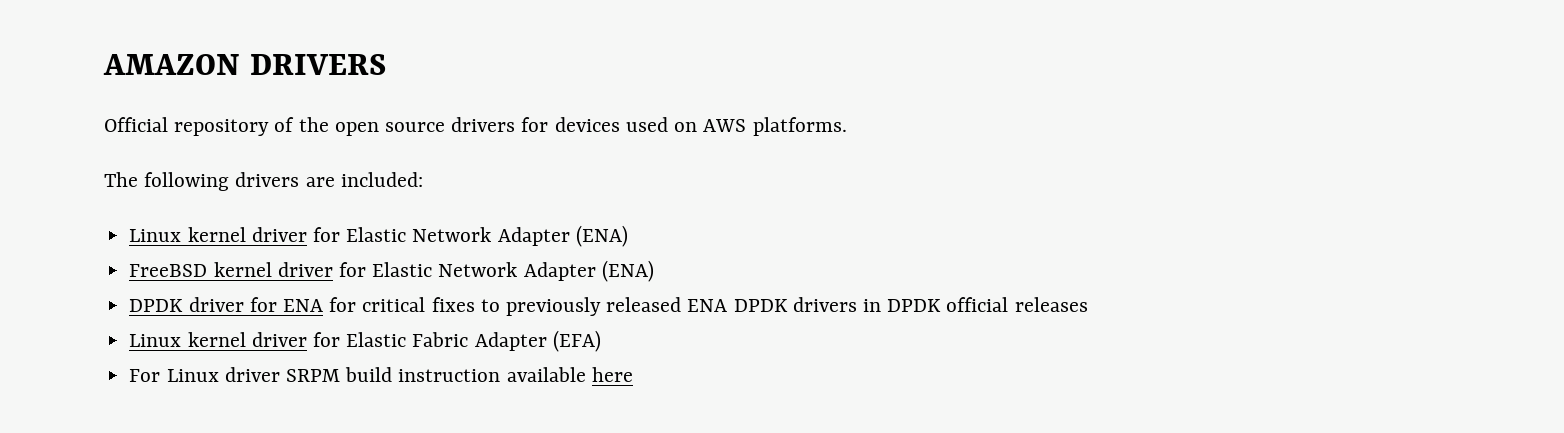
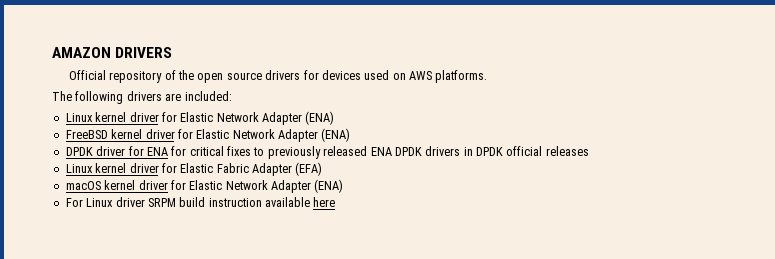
+ macOS kernel driver for Elastic Network Adapter (ENA)

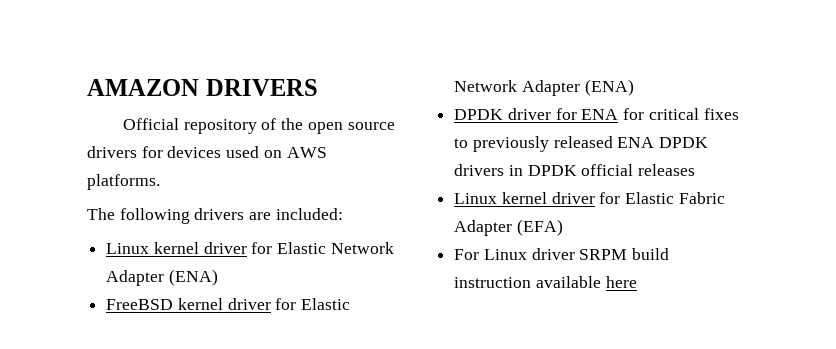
- macOS kernel driver for Elastic Network Adapter (ENA)

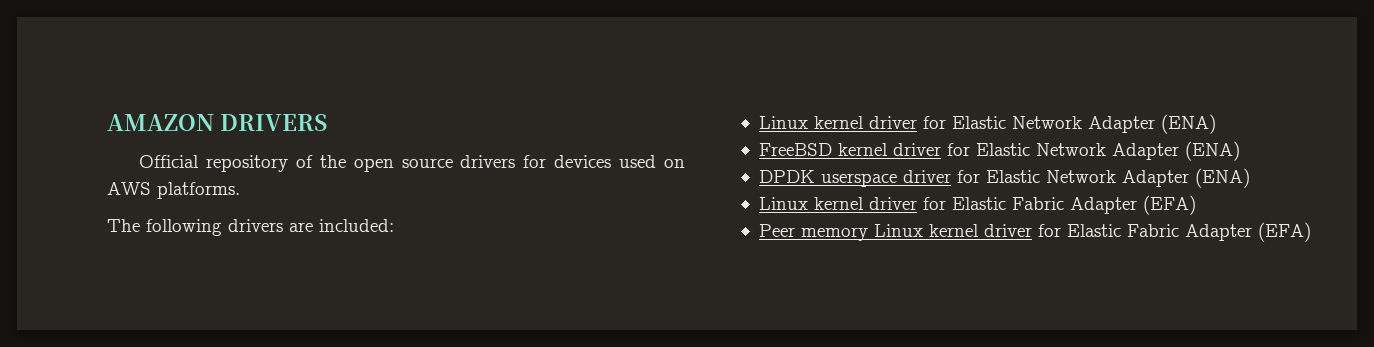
- DPDK driver for ENA for critical fixes to previously released ENA DPDK drivers in DPDK official releases
+ DPDK userspace driver for Elastic Network Adapter (ENA)
- For Linux driver SRPM build instruction available here
+ Peer memory Linux kernel driver for Elastic Fabric Adapter (EFA)

